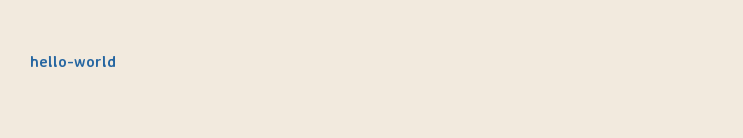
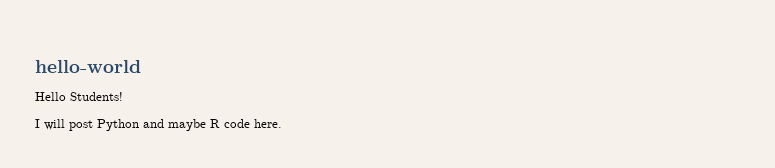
+ Hello Students!
+ I will post Python and maybe R code here.

